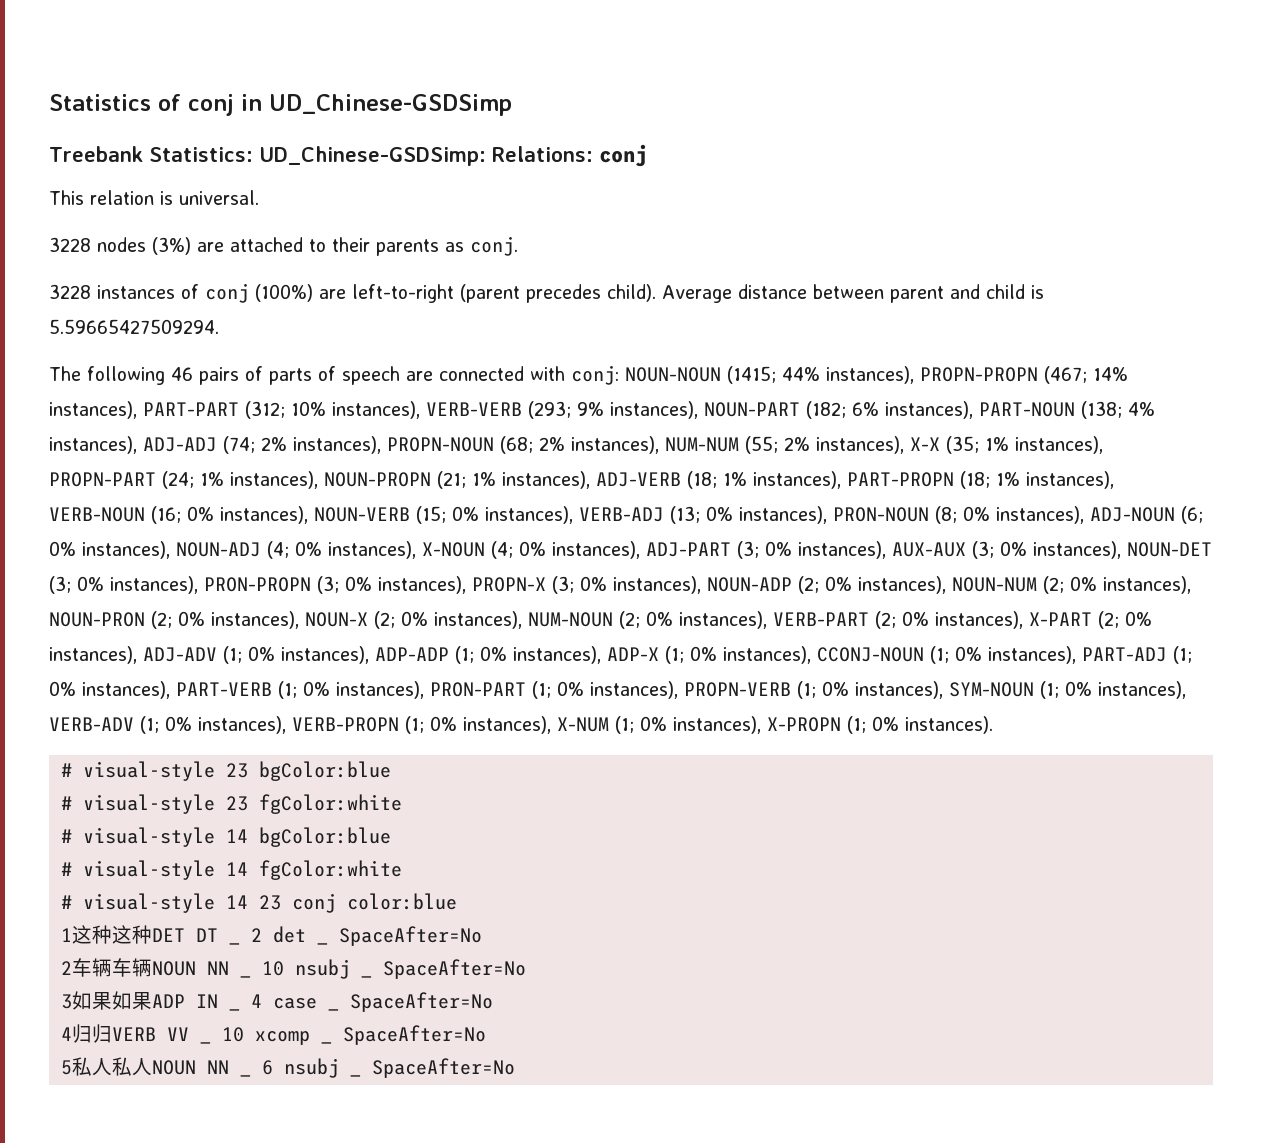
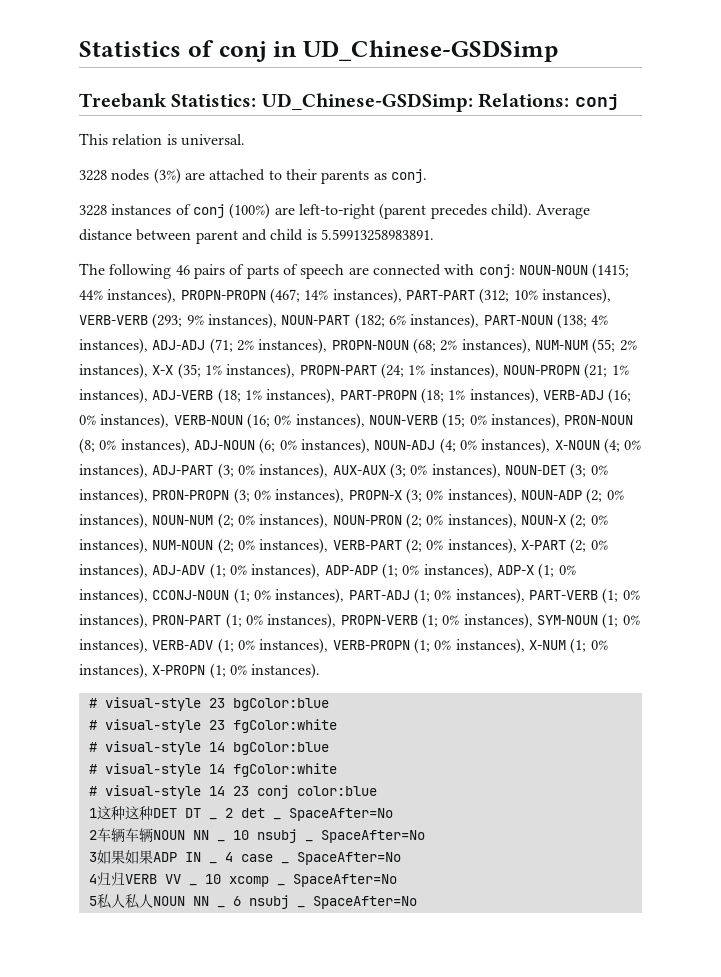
- Average distance between parent and child is 5.59665427509294.
+ Average distance between parent and child is 5.59913258983891.
- 4% instances), ADJ-ADJ (74;
+ 4% instances), ADJ-ADJ (71;
- 1% instances), VERB-NOUN (16;
+ 1% instances), VERB-ADJ (16; 0% instances), VERB-NOUN (16;
- 0% instances), VERB-ADJ (13; 0% instances), PRON-NOUN (8;
+ 0% instances), PRON-NOUN (8;

